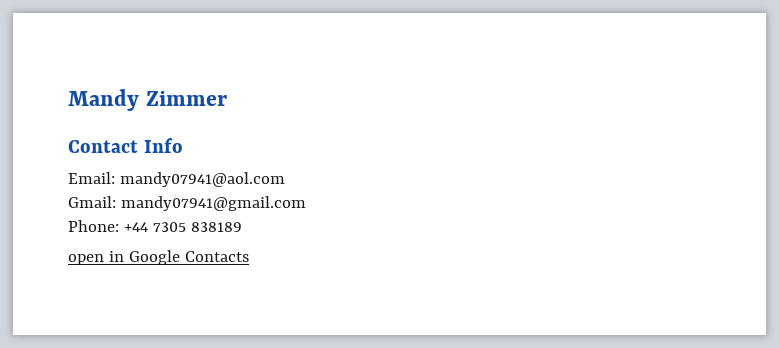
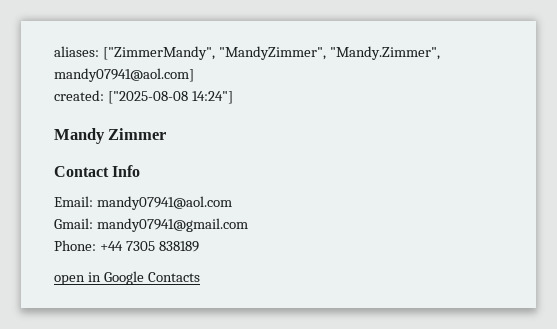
+ aliases: ["ZimmerMandy", "MandyZimmer", "Mandy.Zimmer", mandy07941@aol.com]
+ created: ["2025-08-08 14:24"]

